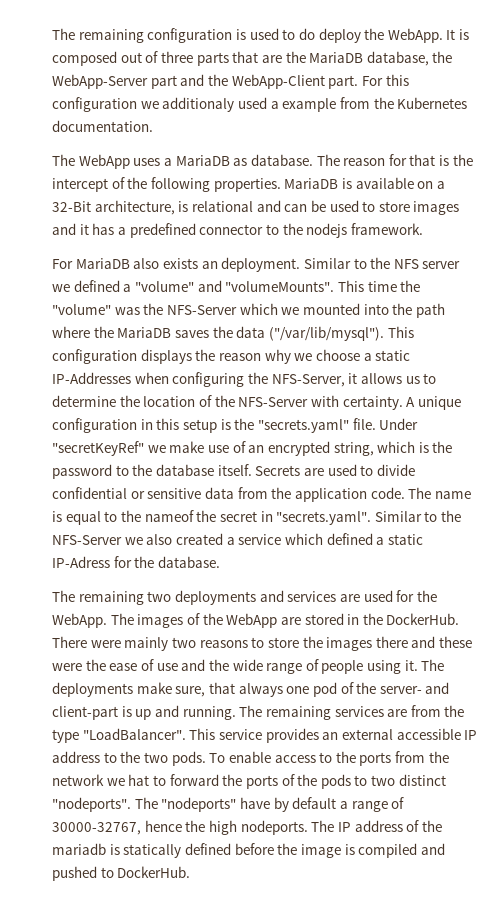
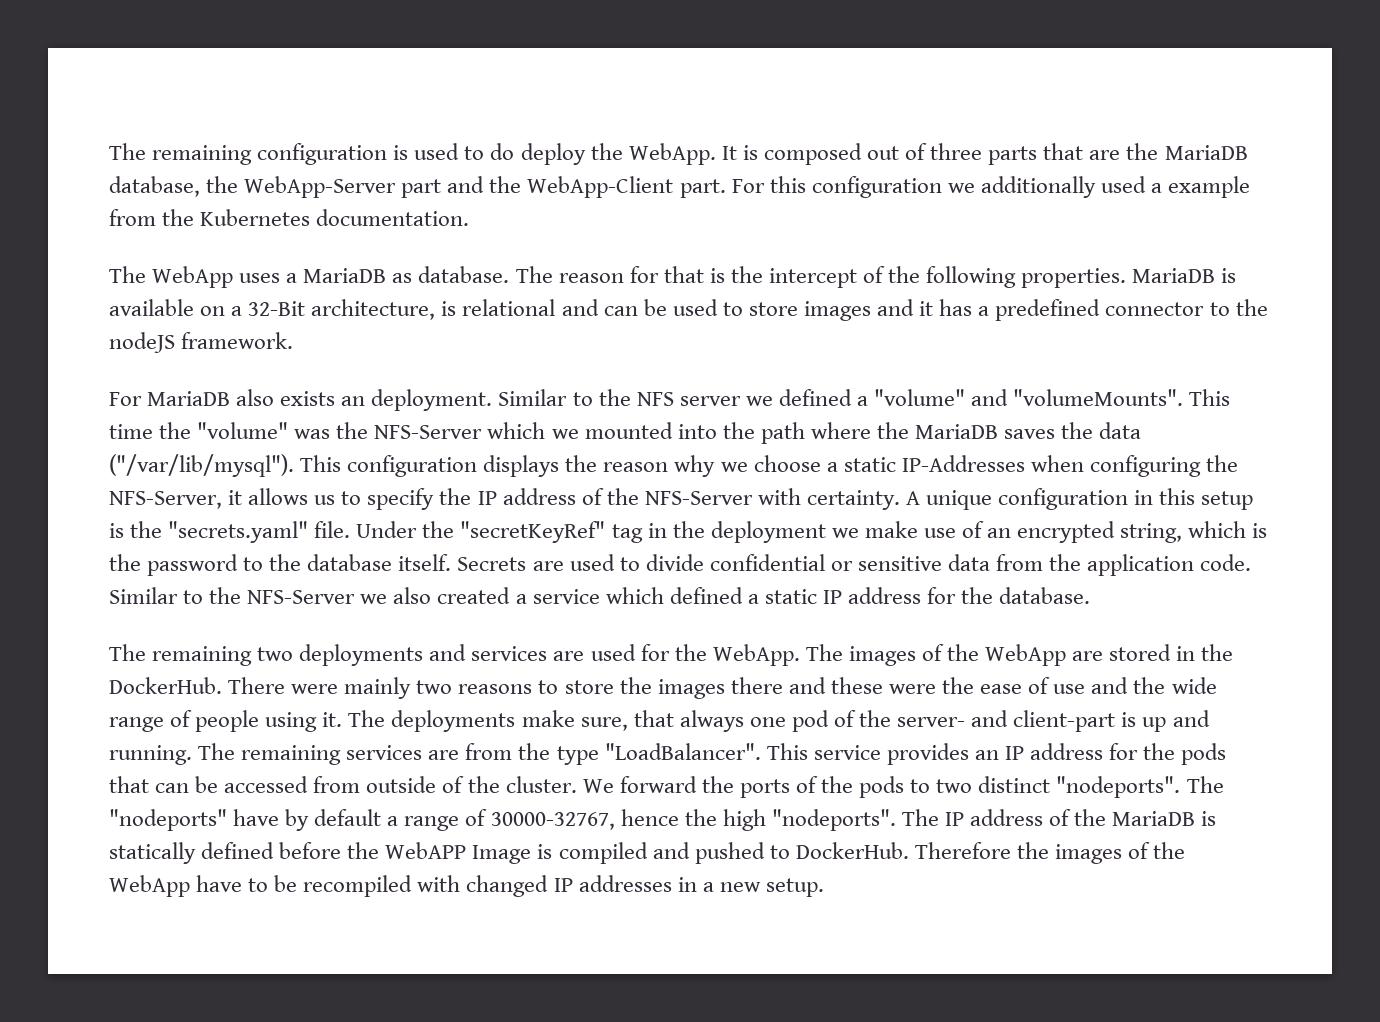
- For this configuration we additionaly used a example from the Kubernetes documentation.
+ For this configuration we additionally used a example from the Kubernetes documentation.
- MariaDB is available on a 32-Bit architecture, is relational and can be used to store images and it has a predefined connector to the nodejs framework.
+ MariaDB is available on a 32-Bit architecture, is relational and can be used to store images and it has a predefined connector to the nodeJS framework.
- This configuration displays the reason why we choose a static IP-Addresses when configuring the NFS-Server, it allows us to determine the location of the NFS-Server with certainty.
+ This configuration displays the reason why we choose a static IP-Addresses when configuring the NFS-Server, it allows us to specify the IP address of the NFS-Server with certainty.
- Under "secretKeyRef" we make use of an encrypted string, which is the password to the database itself.
+ Under the "secretKeyRef" tag in the deployment we make use of an encrypted string, which is the password to the database itself.
- The name is equal to the nameof the secret in "secrets.yaml". Similar to the NFS-Server we also created a service which defined a static IP-Adress for the database.
+ Similar to the NFS-Server we also created a service which defined a static IP address for the database.
- This service provides an external accessible IP address to the two pods. To enable access to the ports from the network we hat to forward the ports of the pods to two distinct "nodeports".
+ This service provides an IP address for the pods that can be accessed from outside of the cluster. We forward the ports of the pods to two distinct "nodeports".
- The "nodeports" have by default a range of 30000-32767, hence the high nodeports.
+ The "nodeports" have by default a range of 30000-32767, hence the high "nodeports".
- The IP address of the mariadb is statically defined before the image is compiled and pushed to DockerHub.
+ The IP address of the MariaDB is statically defined before the WebAPP Image is compiled and pushed to DockerHub.
+ Therefore the images of the WebApp have to be recompiled with changed IP addresses in a new setup.

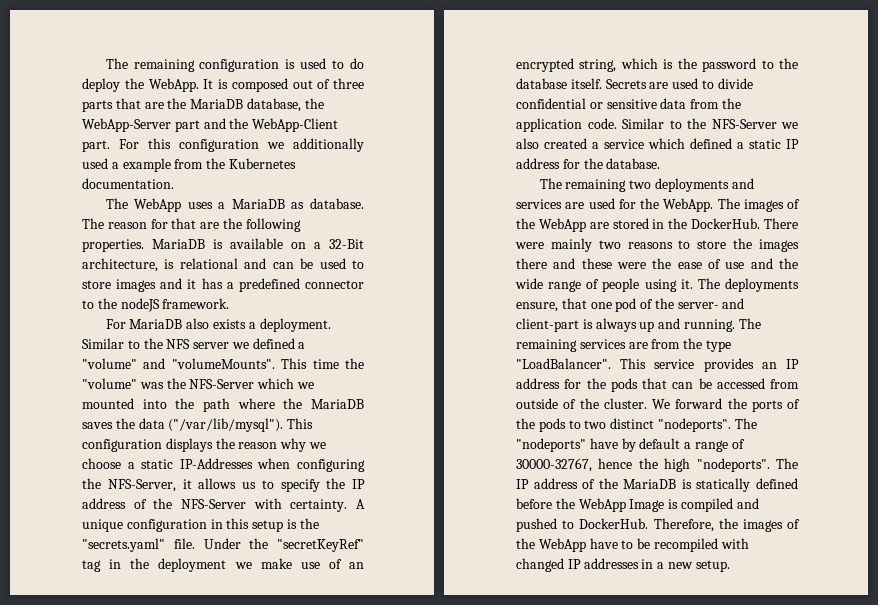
- The reason for that is the intercept of the following properties.
+ The reason for that are the following properties.
- For MariaDB also exists an deployment.
+ For MariaDB also exists a deployment.
- The deployments make sure, that always one pod of the server- and client-part is up and running.
+ The deployments ensure, that one pod of the server- and client-part is always up and running.
- The IP address of the MariaDB is statically defined before the WebAPP Image is compiled and pushed to DockerHub.
+ The IP address of the MariaDB is statically defined before the WebApp Image is compiled and pushed to DockerHub.
- Therefore the images of the WebApp have to be recompiled with changed IP addresses in a new setup.
+ Therefore, the images of the WebApp have to be recompiled with changed IP addresses in a new setup.

